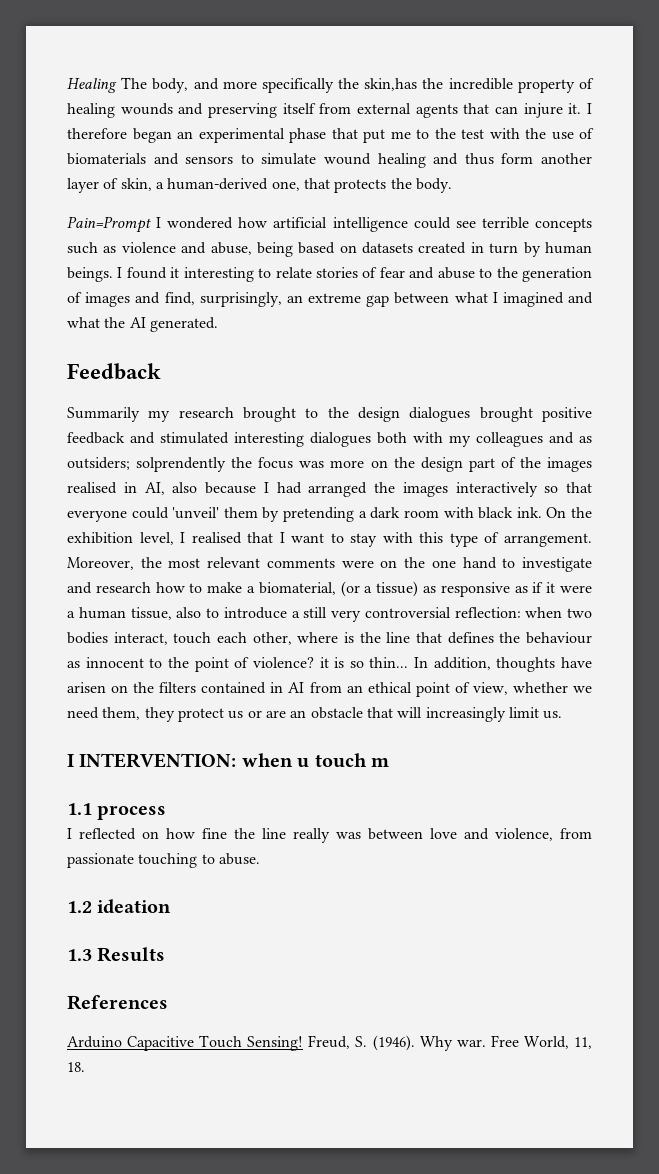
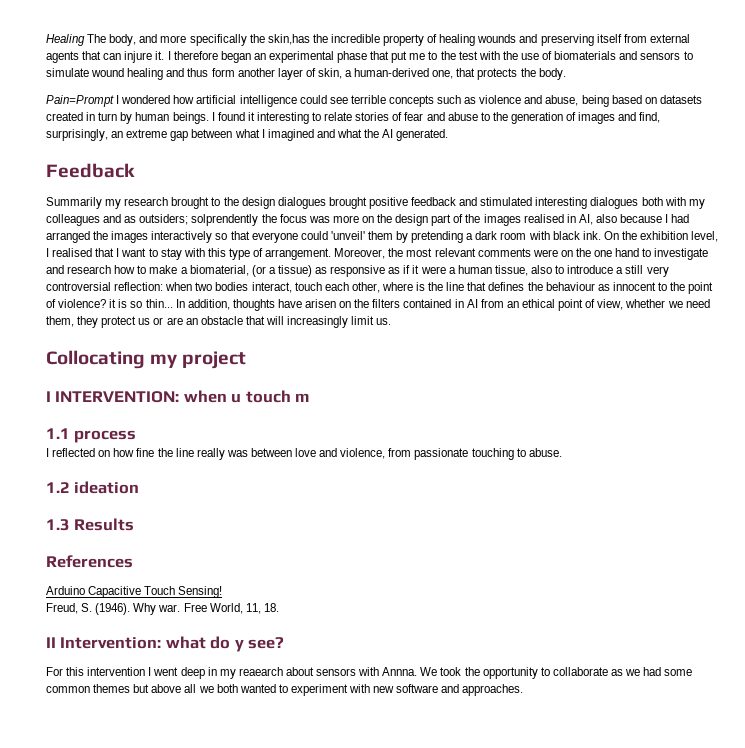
+ Collocating my project
- Arduino Capacitive Touch Sensing! Freud, S. (1946).
+ Arduino Capacitive Touch Sensing!
+ Freud, S. (1946).
+ II Intervention: what do y see?
+ For this intervention I went deep in my reaearch about sensors with Annna. We took the opportunity to collaborate as we had some common themes but above all we both wanted to experiment with new software and approaches.

